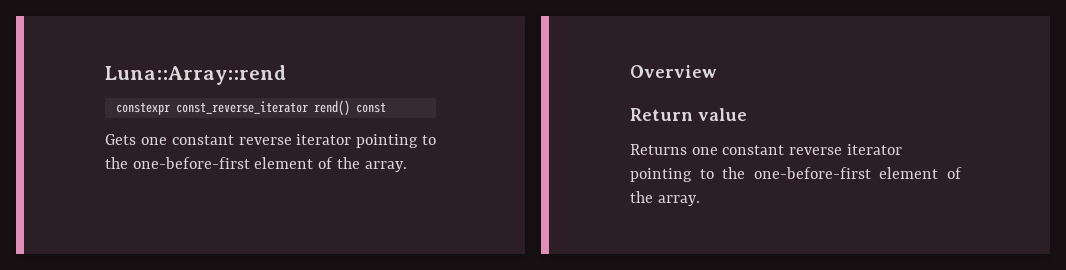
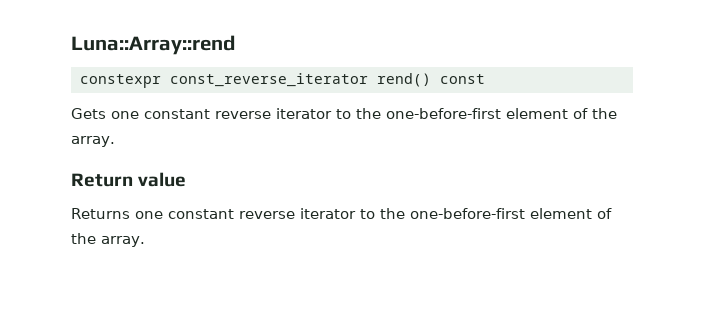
- Gets one constant reverse iterator pointing to the one-before-first element of the array.
- Overview
+ Gets one constant reverse iterator to the one-before-first element of the array.
- Returns one constant reverse iterator pointing to the one-before-first element of the array.
+ Returns one constant reverse iterator to the one-before-first element of the array.

